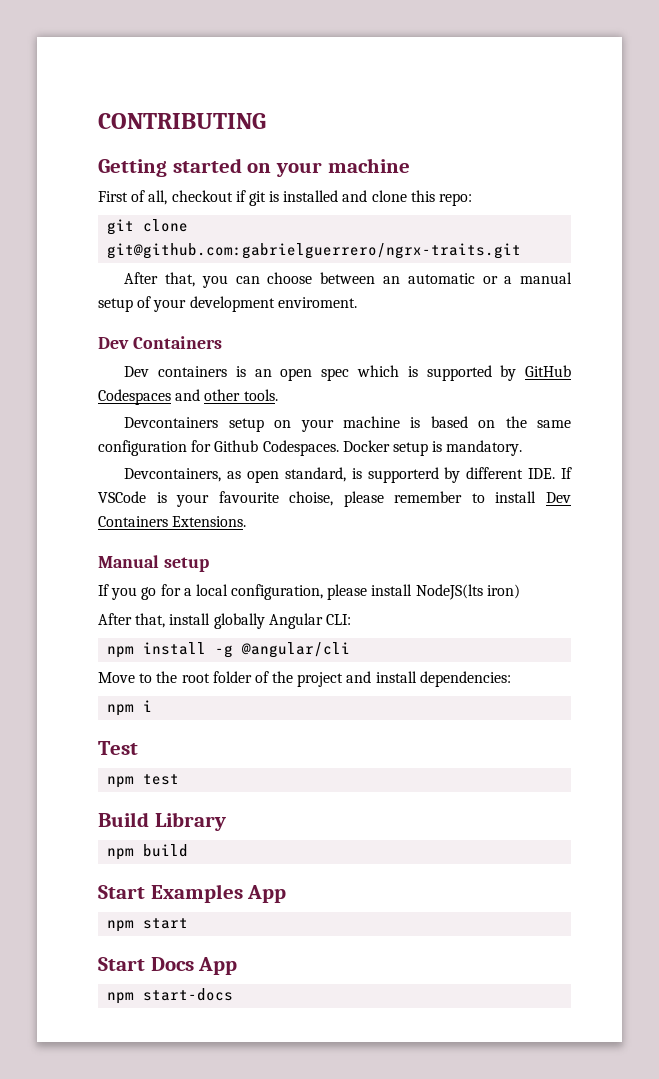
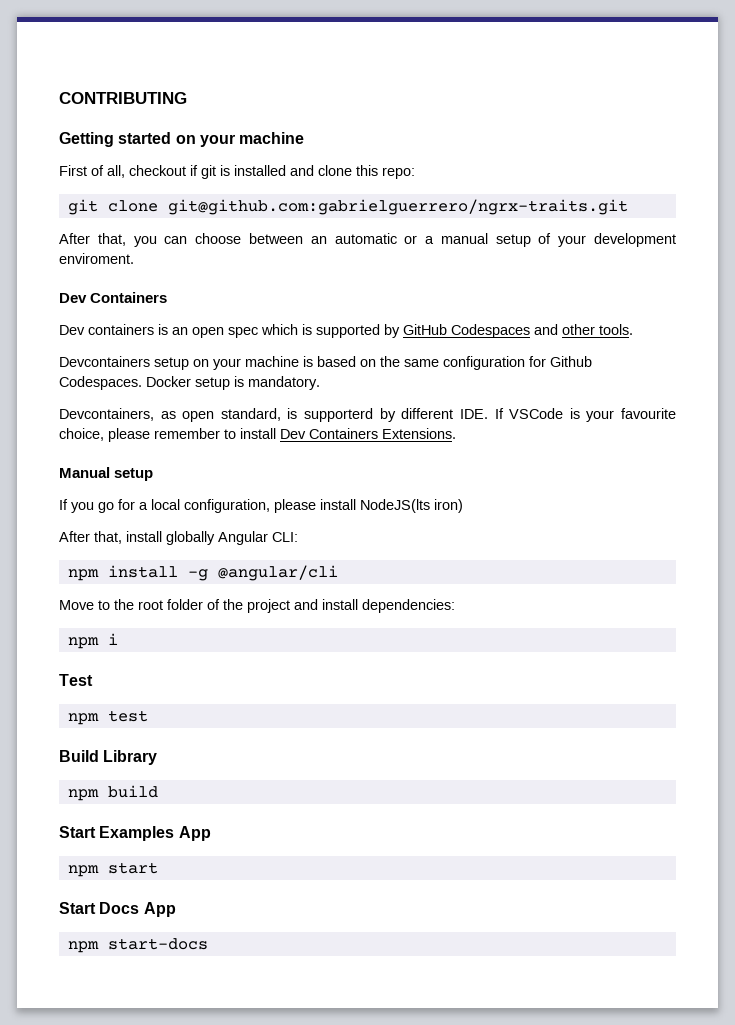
- Devcontainers, as open standard, is supporterd by different IDE. If VSCode is your favourite choise, please remember to install Dev Containers Extensions.
+ Devcontainers, as open standard, is supporterd by different IDE. If VSCode is your favourite choice, please remember to install Dev Containers Extensions.

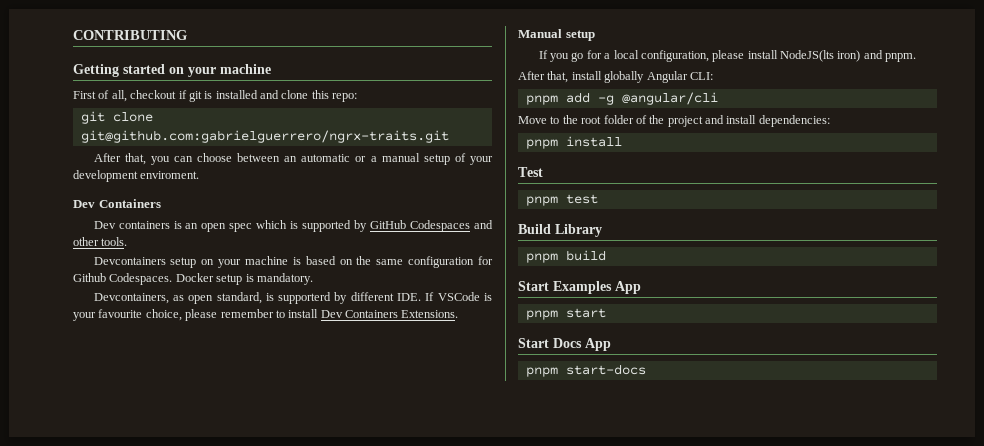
- If you go for a local configuration, please install NodeJS(lts iron)
+ If you go for a local configuration, please install NodeJS(lts iron) and pnpm.
- npm install -g @angular/cli
+ pnpm add -g @angular/cli
- npm i
+ pnpm install
- npm test
+ pnpm test
- npm build
+ pnpm build
- npm start
+ pnpm start
- npm start-docs
+ pnpm start-docs

